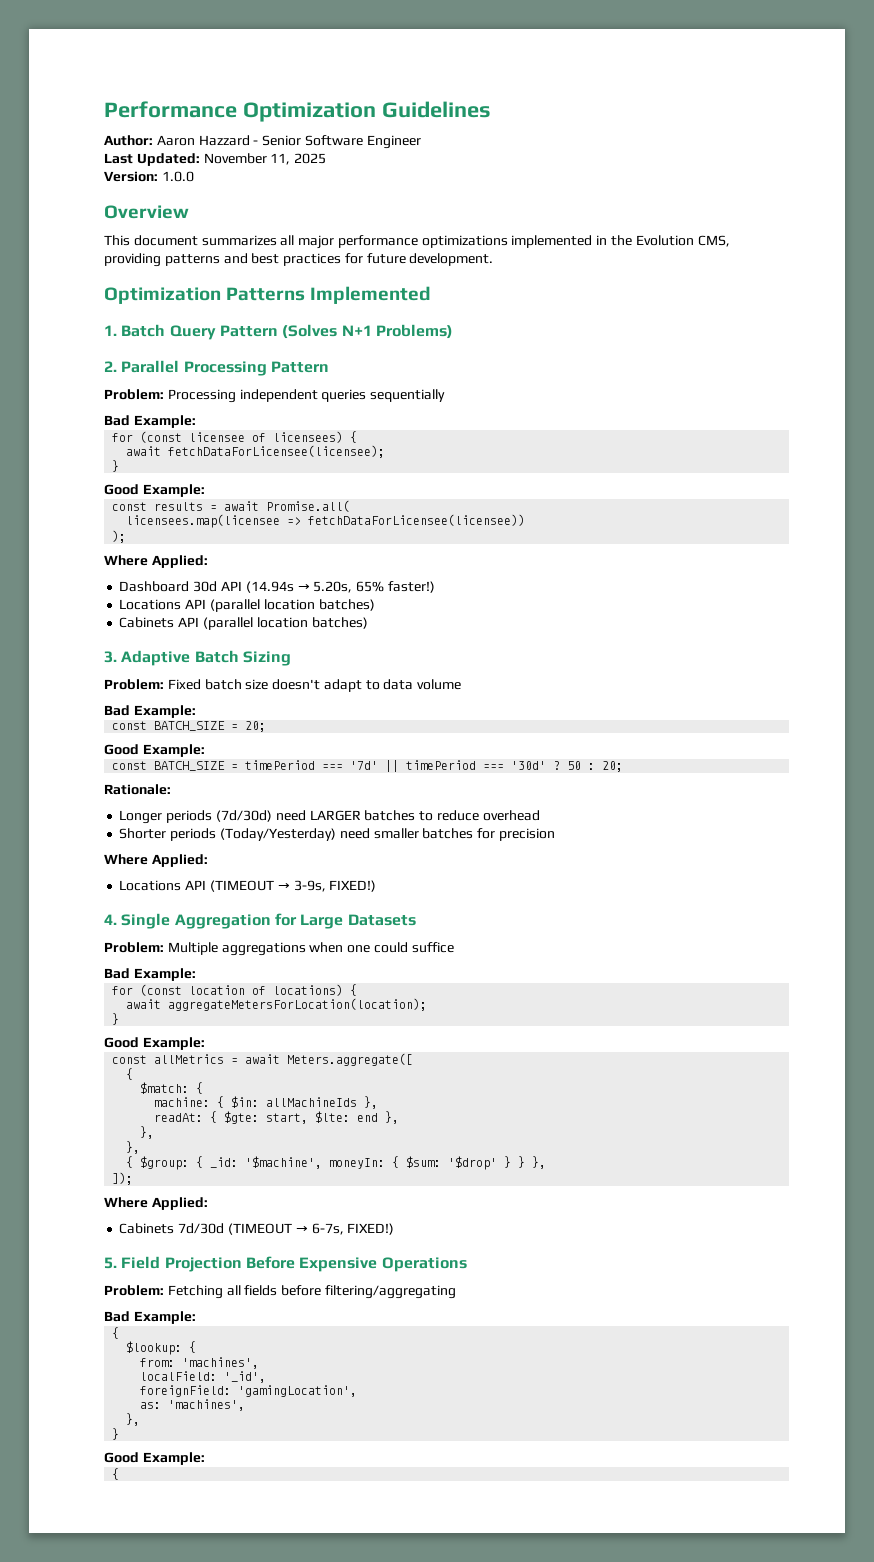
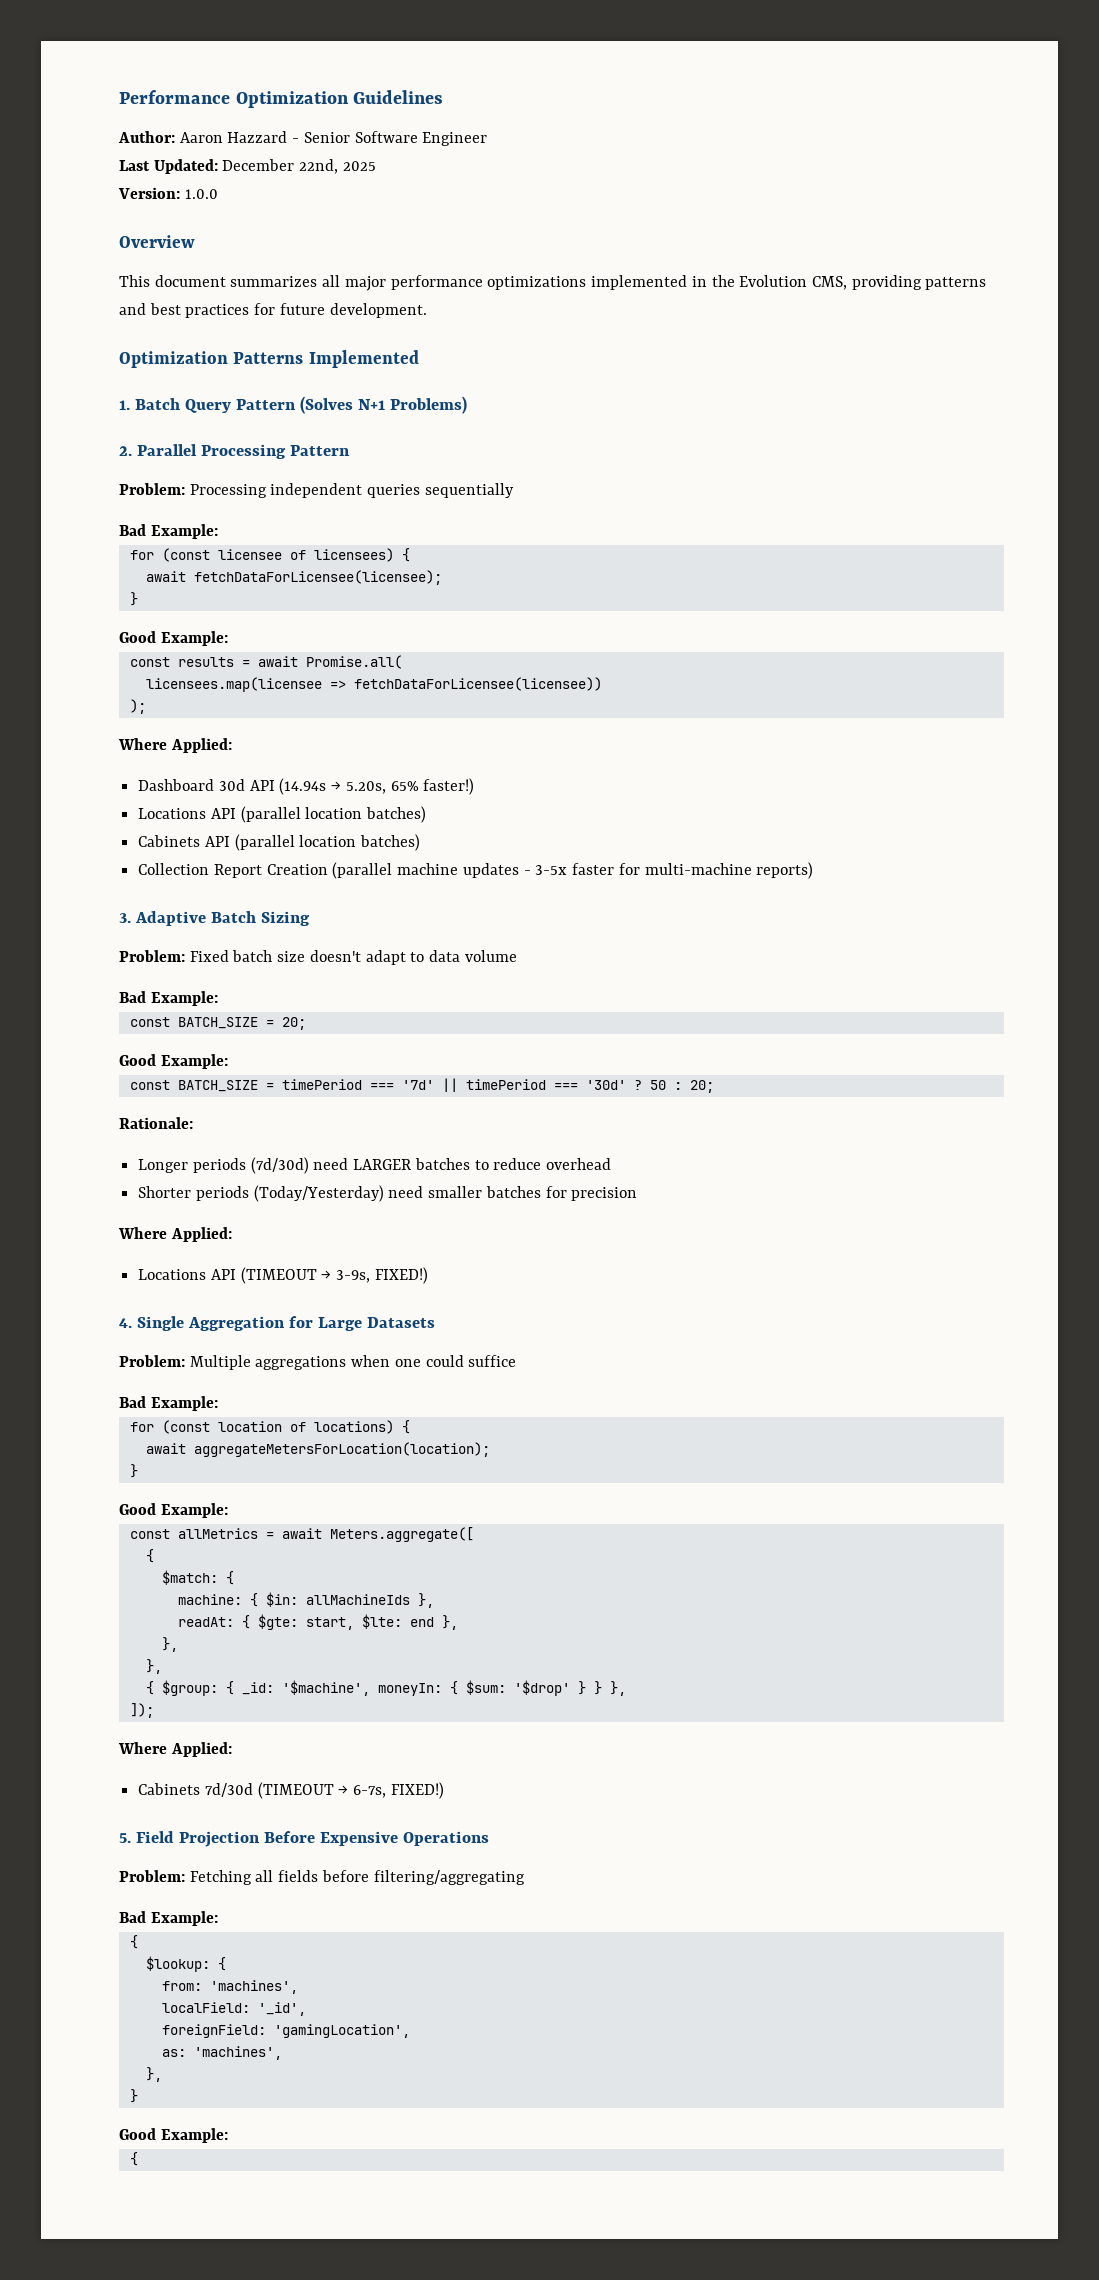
- Last Updated: November 11, 2025
+ Last Updated: December 22nd, 2025
+ Collection Report Creation (parallel machine updates - 3-5x faster for multi-machine reports)

